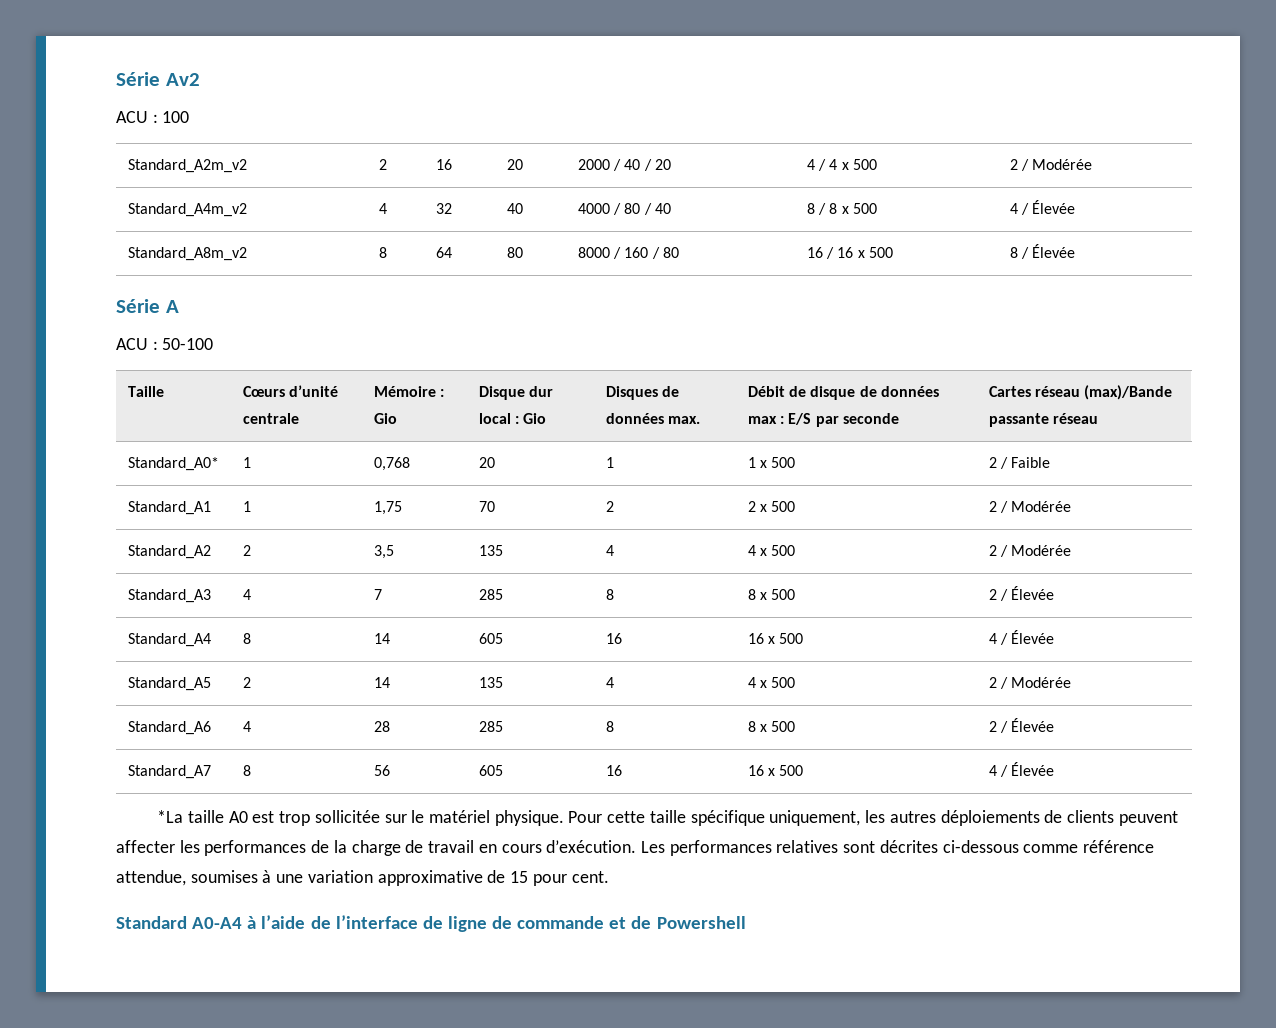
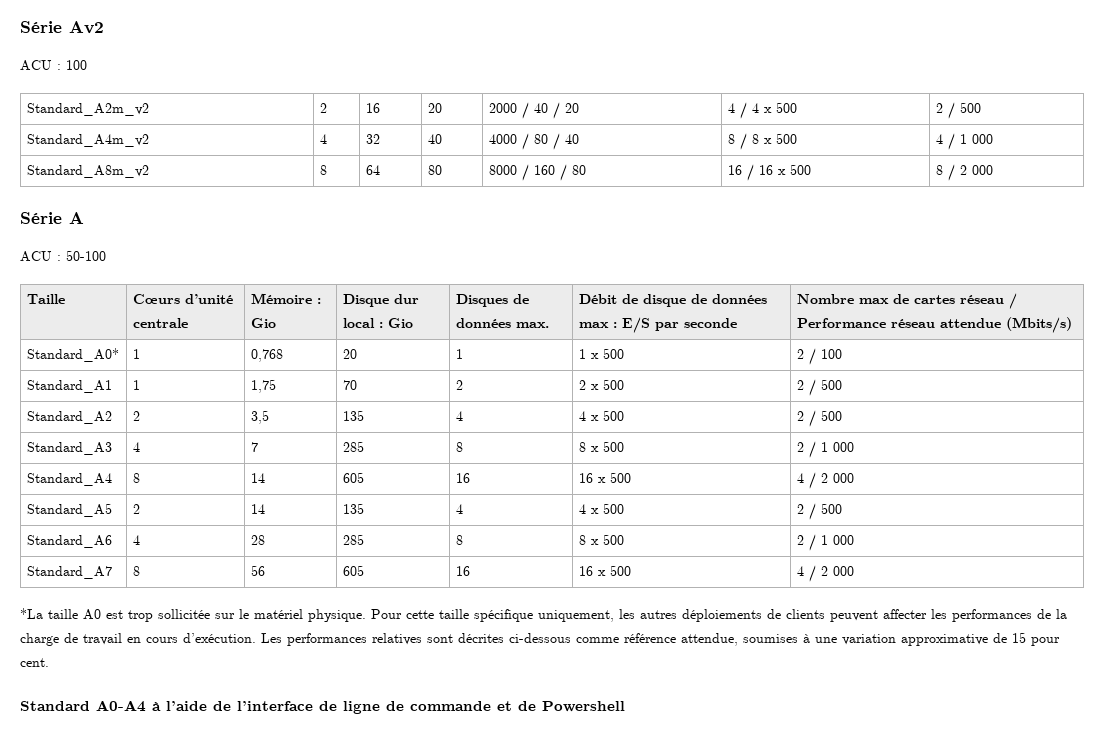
- Standard_A2m_v2 | 2 | 16 | 20 | 2000 / 40 / 20 | 4 / 4 x 500 | 2 / Modérée
+ Standard_A2m_v2 | 2 | 16 | 20 | 2000 / 40 / 20 | 4 / 4 x 500 | 2 / 500
- Standard_A4m_v2 | 4 | 32 | 40 | 4000 / 80 / 40 | 8 / 8 x 500 | 4 / Élevée
+ Standard_A4m_v2 | 4 | 32 | 40 | 4000 / 80 / 40 | 8 / 8 x 500 | 4 / 1 000
- Standard_A8m_v2 | 8 | 64 | 80 | 8000 / 160 / 80 | 16 / 16 x 500 | 8 / Élevée
+ Standard_A8m_v2 | 8 | 64 | 80 | 8000 / 160 / 80 | 16 / 16 x 500 | 8 / 2 000
- Taille | Cœurs d’unité centrale | Mémoire : Gio | Disque dur local : Gio | Disques de données max. | Débit de disque de données max : E/S par seconde | Cartes réseau (max)/Bande passante réseau
+ Taille | Cœurs d’unité centrale | Mémoire : Gio | Disque dur local : Gio | Disques de données max. | Débit de disque de données max : E/S par seconde | Nombre max de cartes réseau / Performance réseau attendue (Mbits/s)
- Standard_A0* | 1 | 0,768 | 20 | 1 | 1 x 500 | 2 / Faible
+ Standard_A0* | 1 | 0,768 | 20 | 1 | 1 x 500 | 2 / 100
- Standard_A1 | 1 | 1,75 | 70 | 2 | 2 x 500 | 2 / Modérée
+ Standard_A1 | 1 | 1,75 | 70 | 2 | 2 x 500 | 2 / 500
- Standard_A2 | 2 | 3,5 | 135 | 4 | 4 x 500 | 2 / Modérée
+ Standard_A2 | 2 | 3,5 | 135 | 4 | 4 x 500 | 2 / 500
- Standard_A3 | 4 | 7 | 285 | 8 | 8 x 500 | 2 / Élevée
+ Standard_A3 | 4 | 7 | 285 | 8 | 8 x 500 | 2 / 1 000
- Standard_A4 | 8 | 14 | 605 | 16 | 16 x 500 | 4 / Élevée
+ Standard_A4 | 8 | 14 | 605 | 16 | 16 x 500 | 4 / 2 000
- Standard_A5 | 2 | 14 | 135 | 4 | 4 x 500 | 2 / Modérée
+ Standard_A5 | 2 | 14 | 135 | 4 | 4 x 500 | 2 / 500
- Standard_A6 | 4 | 28 | 285 | 8 | 8 x 500 | 2 / Élevée
+ Standard_A6 | 4 | 28 | 285 | 8 | 8 x 500 | 2 / 1 000
- Standard_A7 | 8 | 56 | 605 | 16 | 16 x 500 | 4 / Élevée
+ Standard_A7 | 8 | 56 | 605 | 16 | 16 x 500 | 4 / 2 000

